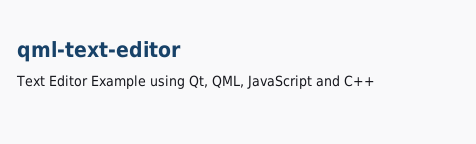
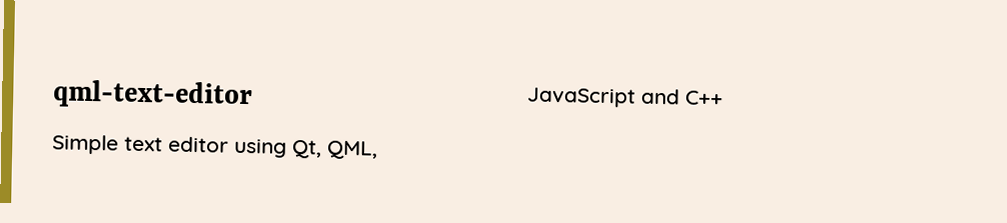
- Text Editor Example using Qt, QML, JavaScript and C++
+ Simple text editor using Qt, QML, JavaScript and C++

